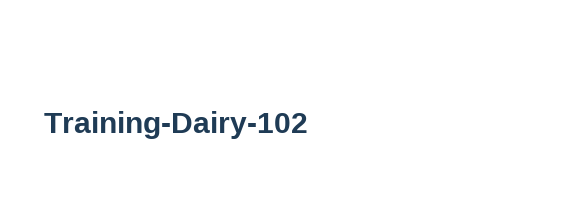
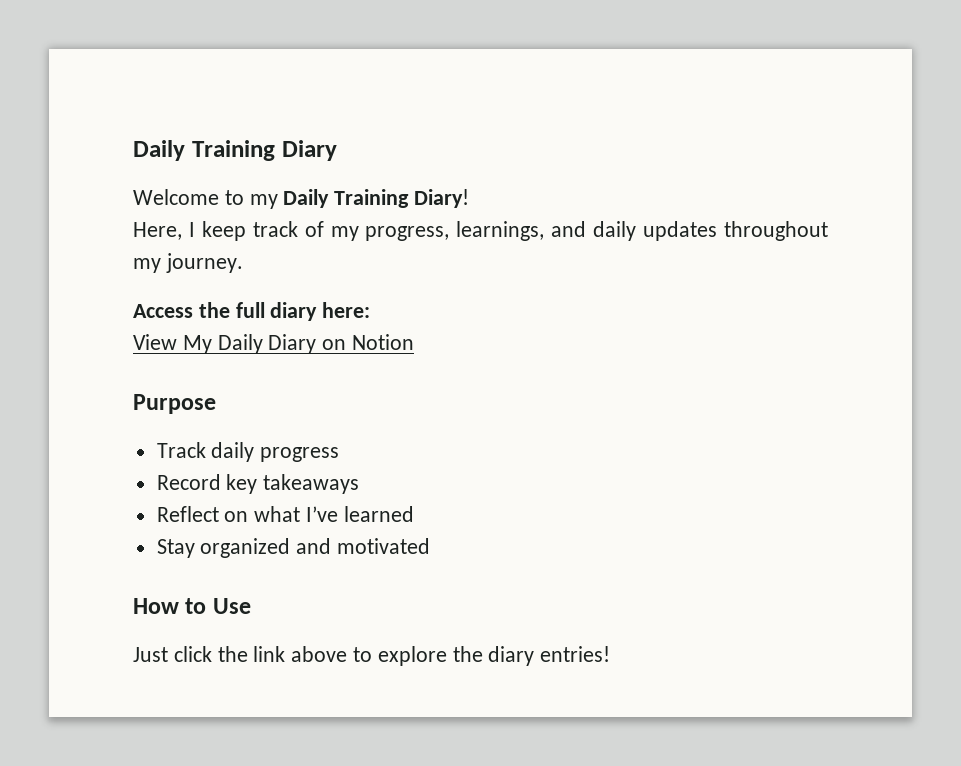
- Training-Dairy-102
+ Daily Training Diary
+ Welcome to my Daily Training Diary!
+ Here, I keep track of my progress, learnings, and daily updates throughout my journey.
+ Access the full diary here:
+ View My Daily Diary on Notion
+ Purpose
+ Track daily progress
+ Record key takeaways
+ Reflect on what I’ve learned
+ Stay organized and motivated
+ How to Use
+ Just click the link above to explore the diary entries!

